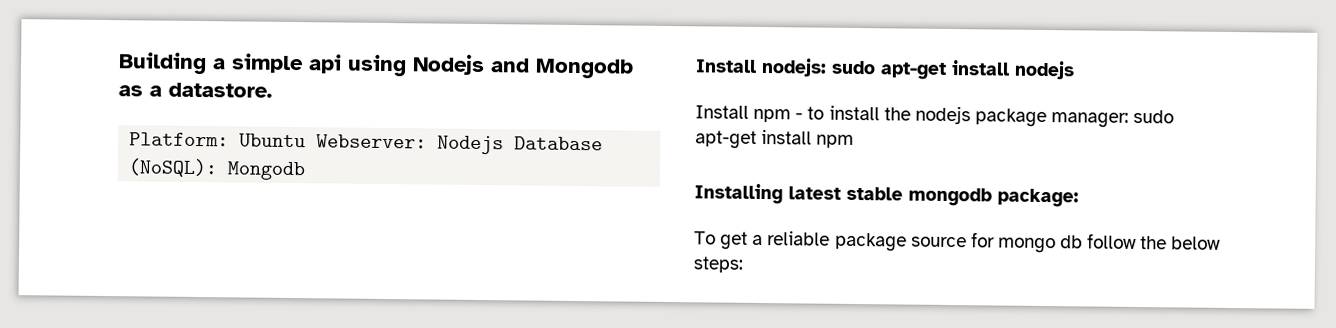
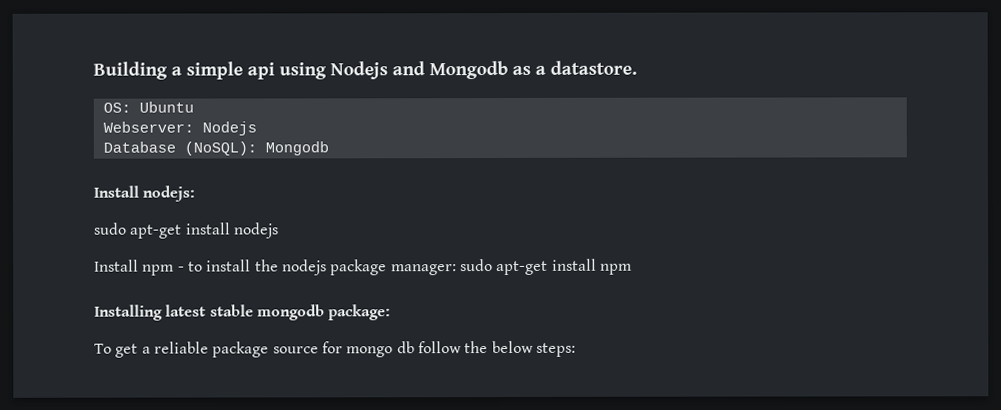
- Platform: Ubuntu Webserver: Nodejs Database (NoSQL): Mongodb
+ OS: Ubuntu
+ Webserver: Nodejs
+ Database (NoSQL): Mongodb
- Install nodejs: sudo apt-get install nodejs
+ Install nodejs:
+ sudo apt-get install nodejs

